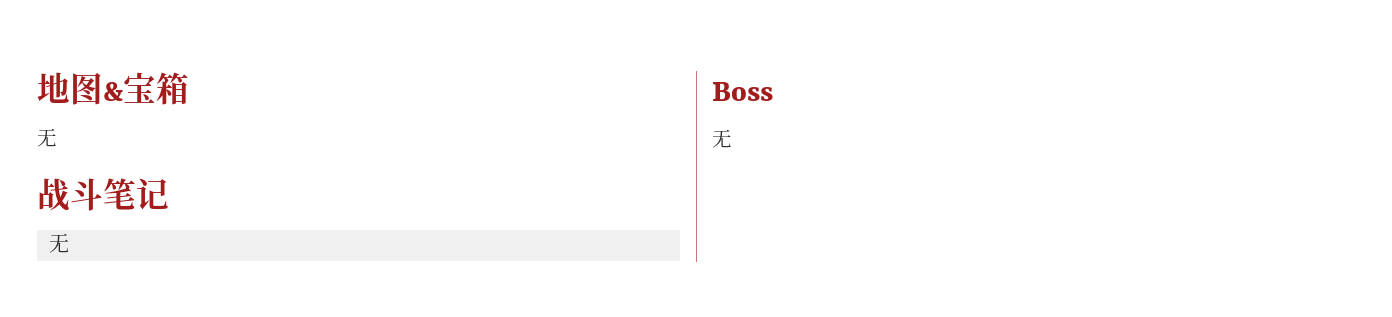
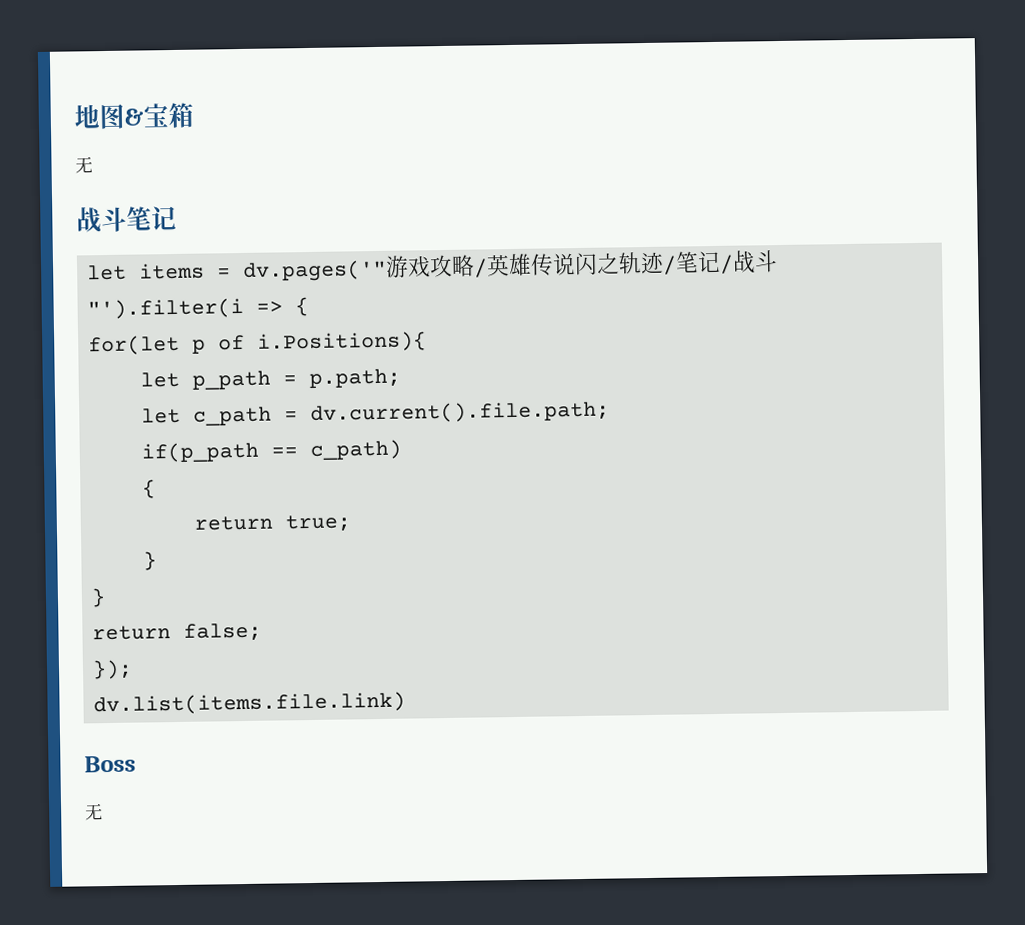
  战斗笔记
- 无
+ let items = dv.pages('"游戏攻略/英雄传说闪之轨迹/笔记/战斗"').filter(i => {
+ for(let p of i.Positions){
+ let p_path = p.path;
+ let c_path = dv.current().file.path;
+ if(p_path == c_path)
+ {
+ return true;
+ }
+ }
+ return false;
+ });
+ dv.list(items.file.link)

